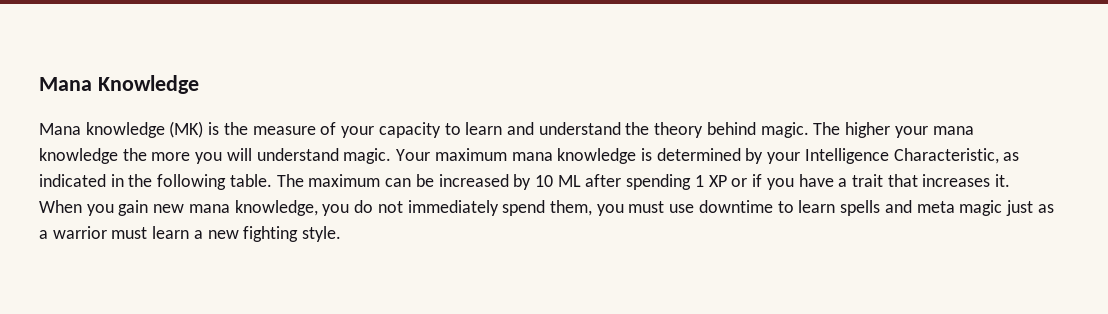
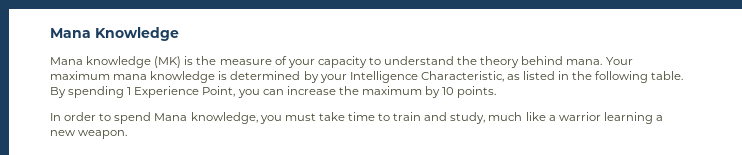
- Mana knowledge (MK) is the measure of your capacity to learn and understand the theory behind magic. The higher your mana knowledge the more you will understand magic.
+ Mana knowledge (MK) is the measure of your capacity to understand the theory behind mana.
- Your maximum mana knowledge is determined by your Intelligence Characteristic, as indicated in the following table.
+ Your maximum mana knowledge is determined by your Intelligence Characteristic, as listed in the following table.
- The maximum can be increased by 10 ML after spending 1 XP or if you have a trait that increases it. When you gain new mana knowledge, you do not immediately spend them, you must use downtime to learn spells and meta magic just as a warrior must learn a new fighting style.
+ By spending 1 Experience Point, you can increase the maximum by 10 points.
+ In order to spend Mana knowledge, you must take time to train and study, much like a warrior learning a new weapon.

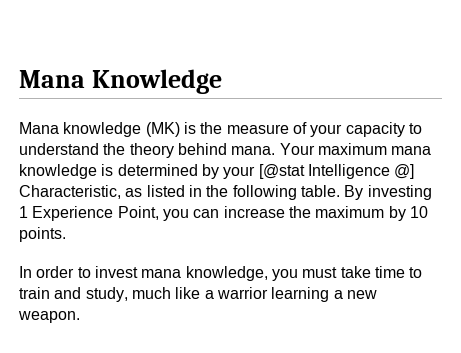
- Your maximum mana knowledge is determined by your Intelligence Characteristic, as listed in the following table.
+ Your maximum mana knowledge is determined by your [@stat Intelligence @] Characteristic, as listed in the following table.
- By spending 1 Experience Point, you can increase the maximum by 10 points.
+ By investing 1 Experience Point, you can increase the maximum by 10 points.
- In order to spend Mana knowledge, you must take time to train and study, much like a warrior learning a new weapon.
+ In order to invest mana knowledge, you must take time to train and study, much like a warrior learning a new weapon.

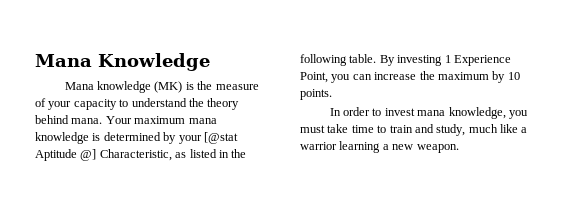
- Your maximum mana knowledge is determined by your [@stat Intelligence @] Characteristic, as listed in the following table.
+ Your maximum mana knowledge is determined by your [@stat Aptitude @] Characteristic, as listed in the following table.

